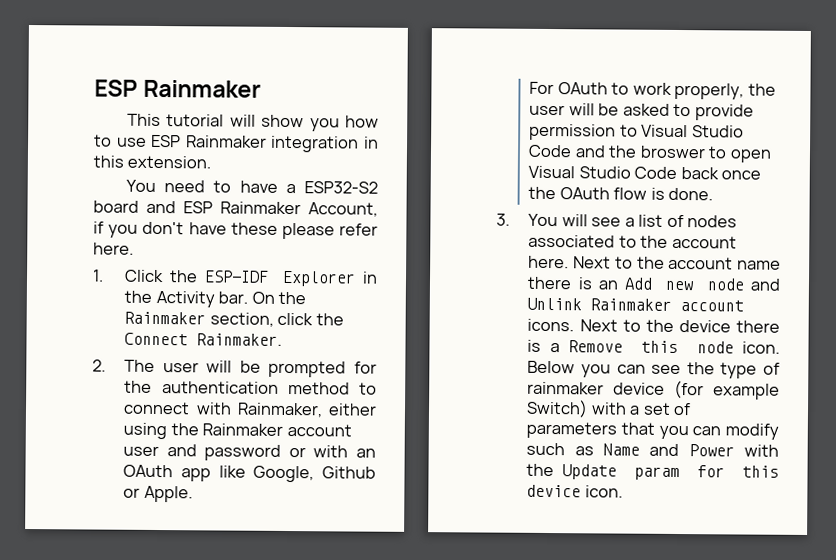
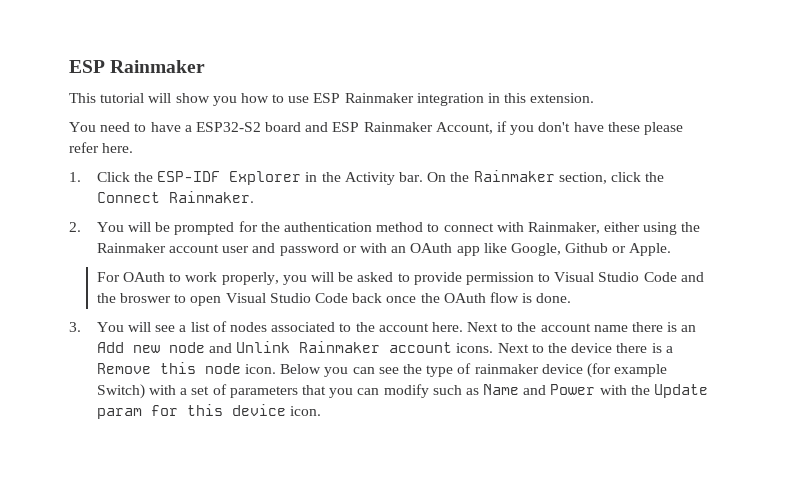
- 2. The user will be prompted for the authentication method to connect with Rainmaker, either using the Rainmaker account user and password or with an OAuth app like Google, Github or Apple.
+ 2. You will be prompted for the authentication method to connect with Rainmaker, either using the Rainmaker account user and password or with an OAuth app like Google, Github or Apple.
- For OAuth to work properly, the user will be asked to provide permission to Visual Studio Code and the broswer to open Visual Studio Code back once the OAuth flow is done.
+ For OAuth to work properly, you will be asked to provide permission to Visual Studio Code and the broswer to open Visual Studio Code back once the OAuth flow is done.

